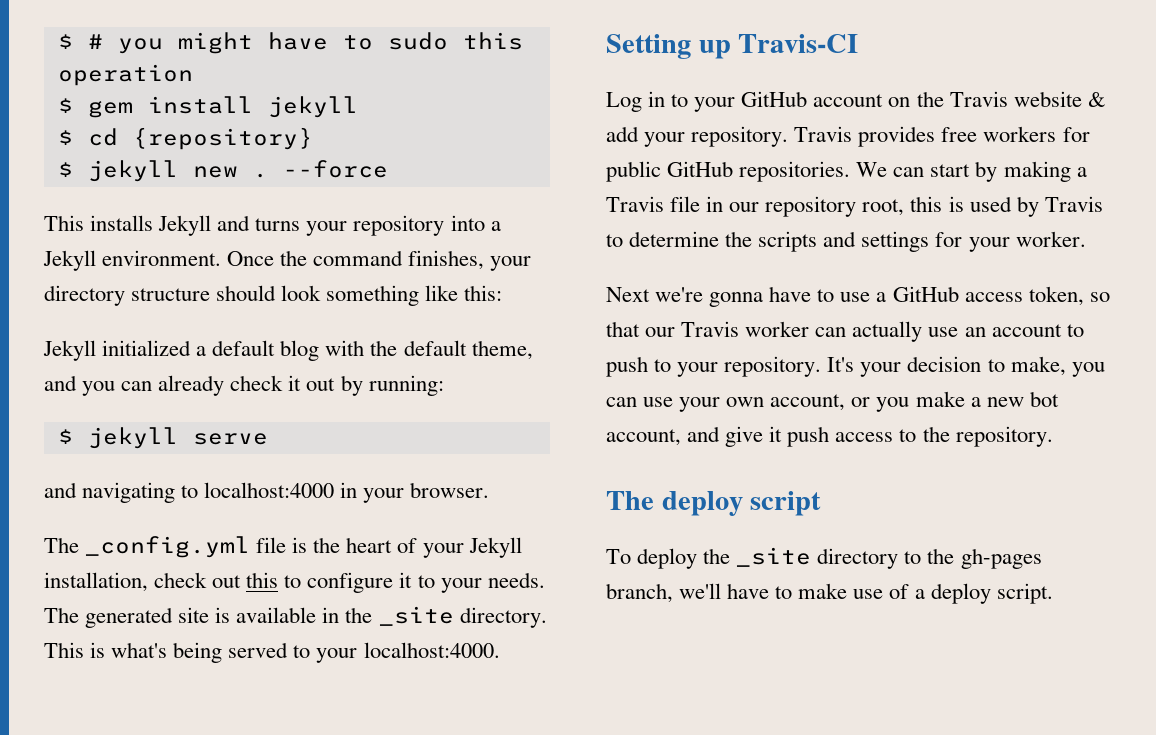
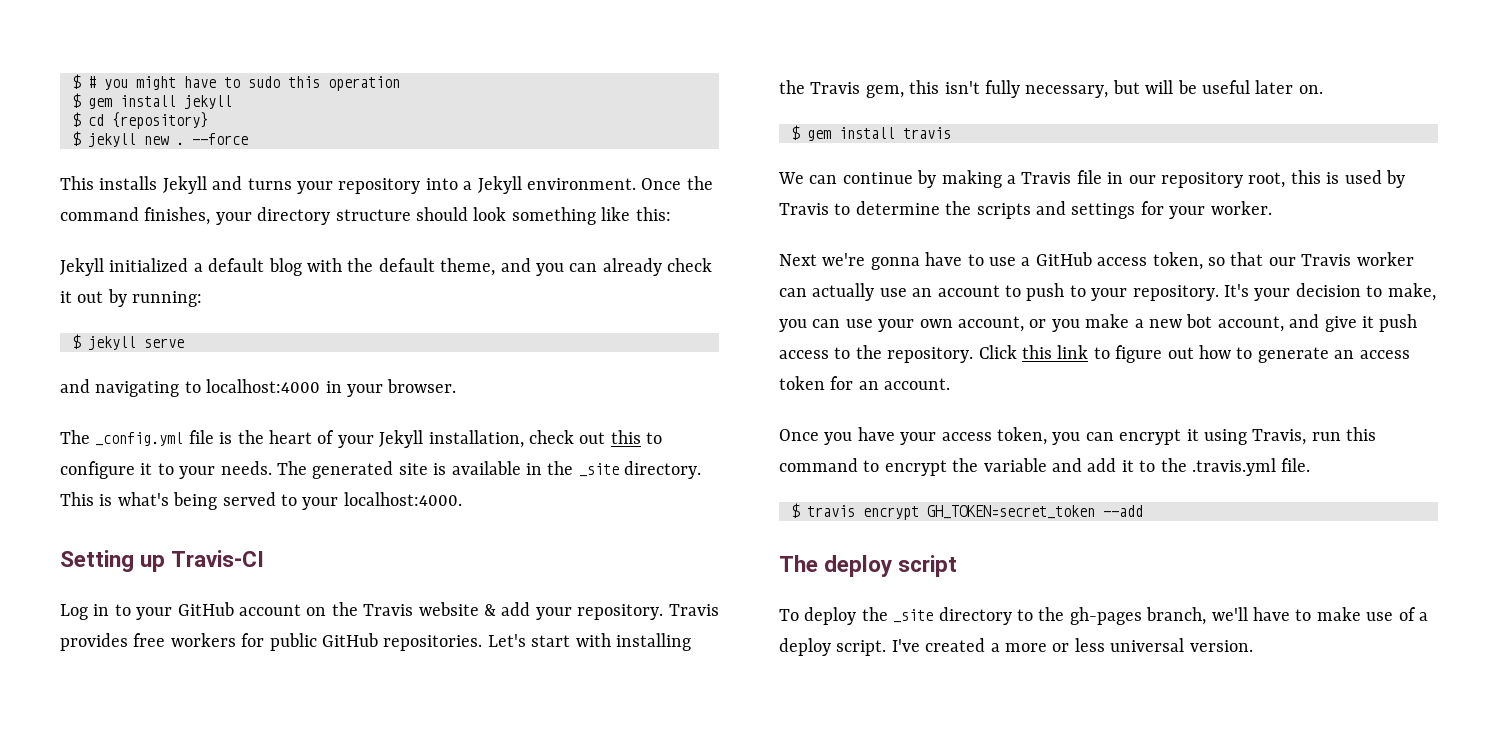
- Travis provides free workers for public GitHub repositories. We can start by making a Travis file in our repository root, this is used by Travis to determine the scripts and settings for your worker.
+ Travis provides free workers for public GitHub repositories. Let's start with installing the Travis gem, this isn't fully necessary, but will be useful later on.
+ $ gem install travis
+ We can continue by making a Travis file in our repository root, this is used by Travis to determine the scripts and settings for your worker.
+ Click this link to figure out how to generate an access token for an account.
+ Once you have your access token, you can encrypt it using Travis, run this command to encrypt the variable and add it to the .travis.yml file.
+ $ travis encrypt GH_TOKEN=secret_token --add
+ I've created a more or less universal version.

